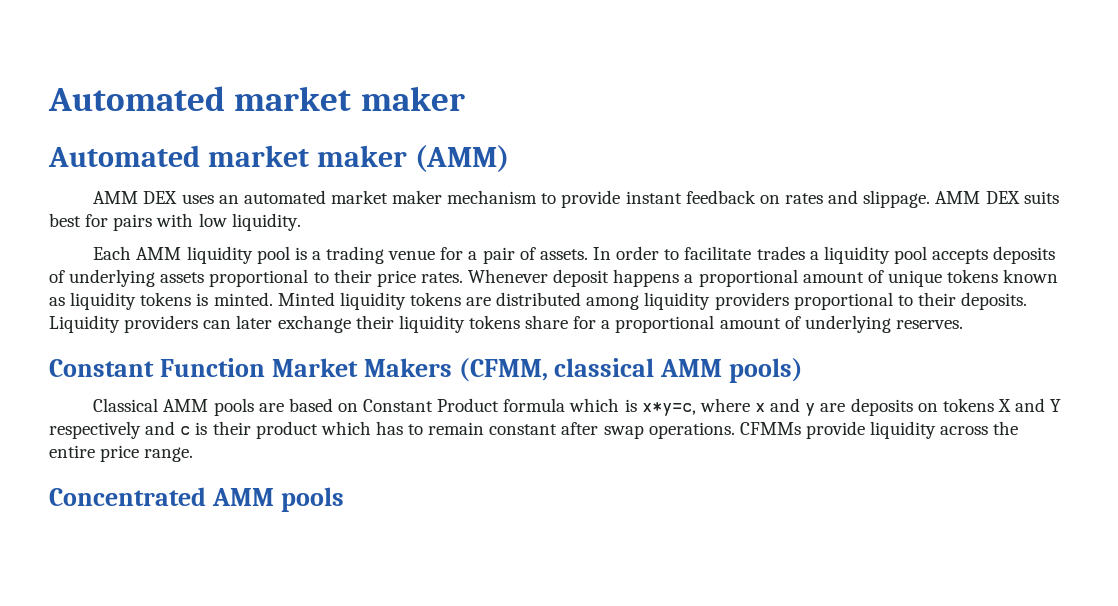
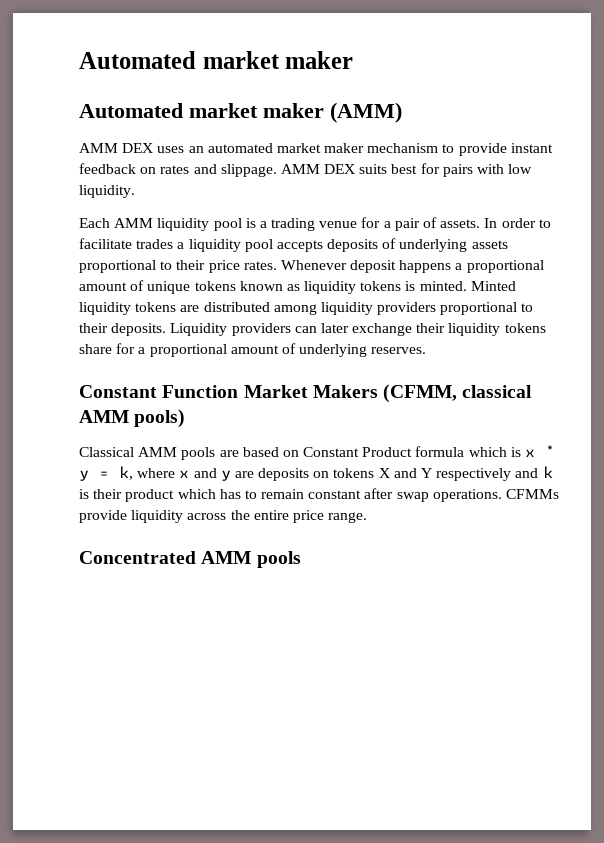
- Classical AMM pools are based on Constant Product formula which is x*y=c, where x and y are deposits on tokens X and Y respectively and c is their product which has to remain constant after swap operations.
+ Classical AMM pools are based on Constant Product formula which is x * y = k, where x and y are deposits on tokens X and Y respectively and k is their product which has to remain constant after swap operations.

